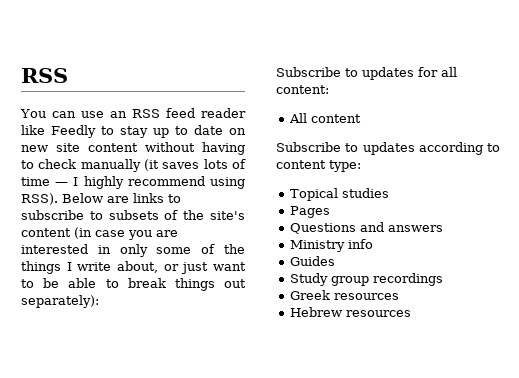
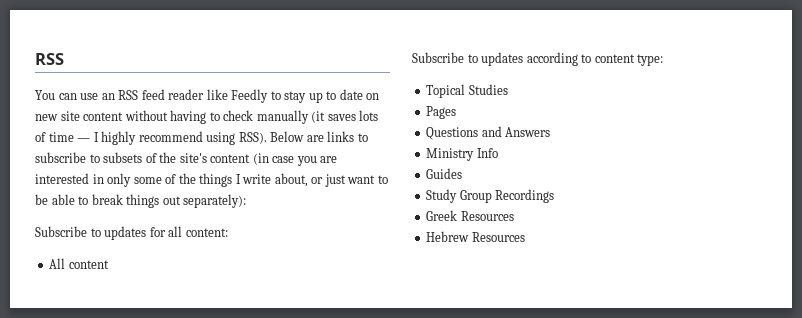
- Topical studies
+ Topical Studies
- Questions and answers
+ Questions and Answers
- Ministry info
+ Ministry Info
- Study group recordings
+ Study Group Recordings
- Greek resources
+ Greek Resources
- Hebrew resources
+ Hebrew Resources

